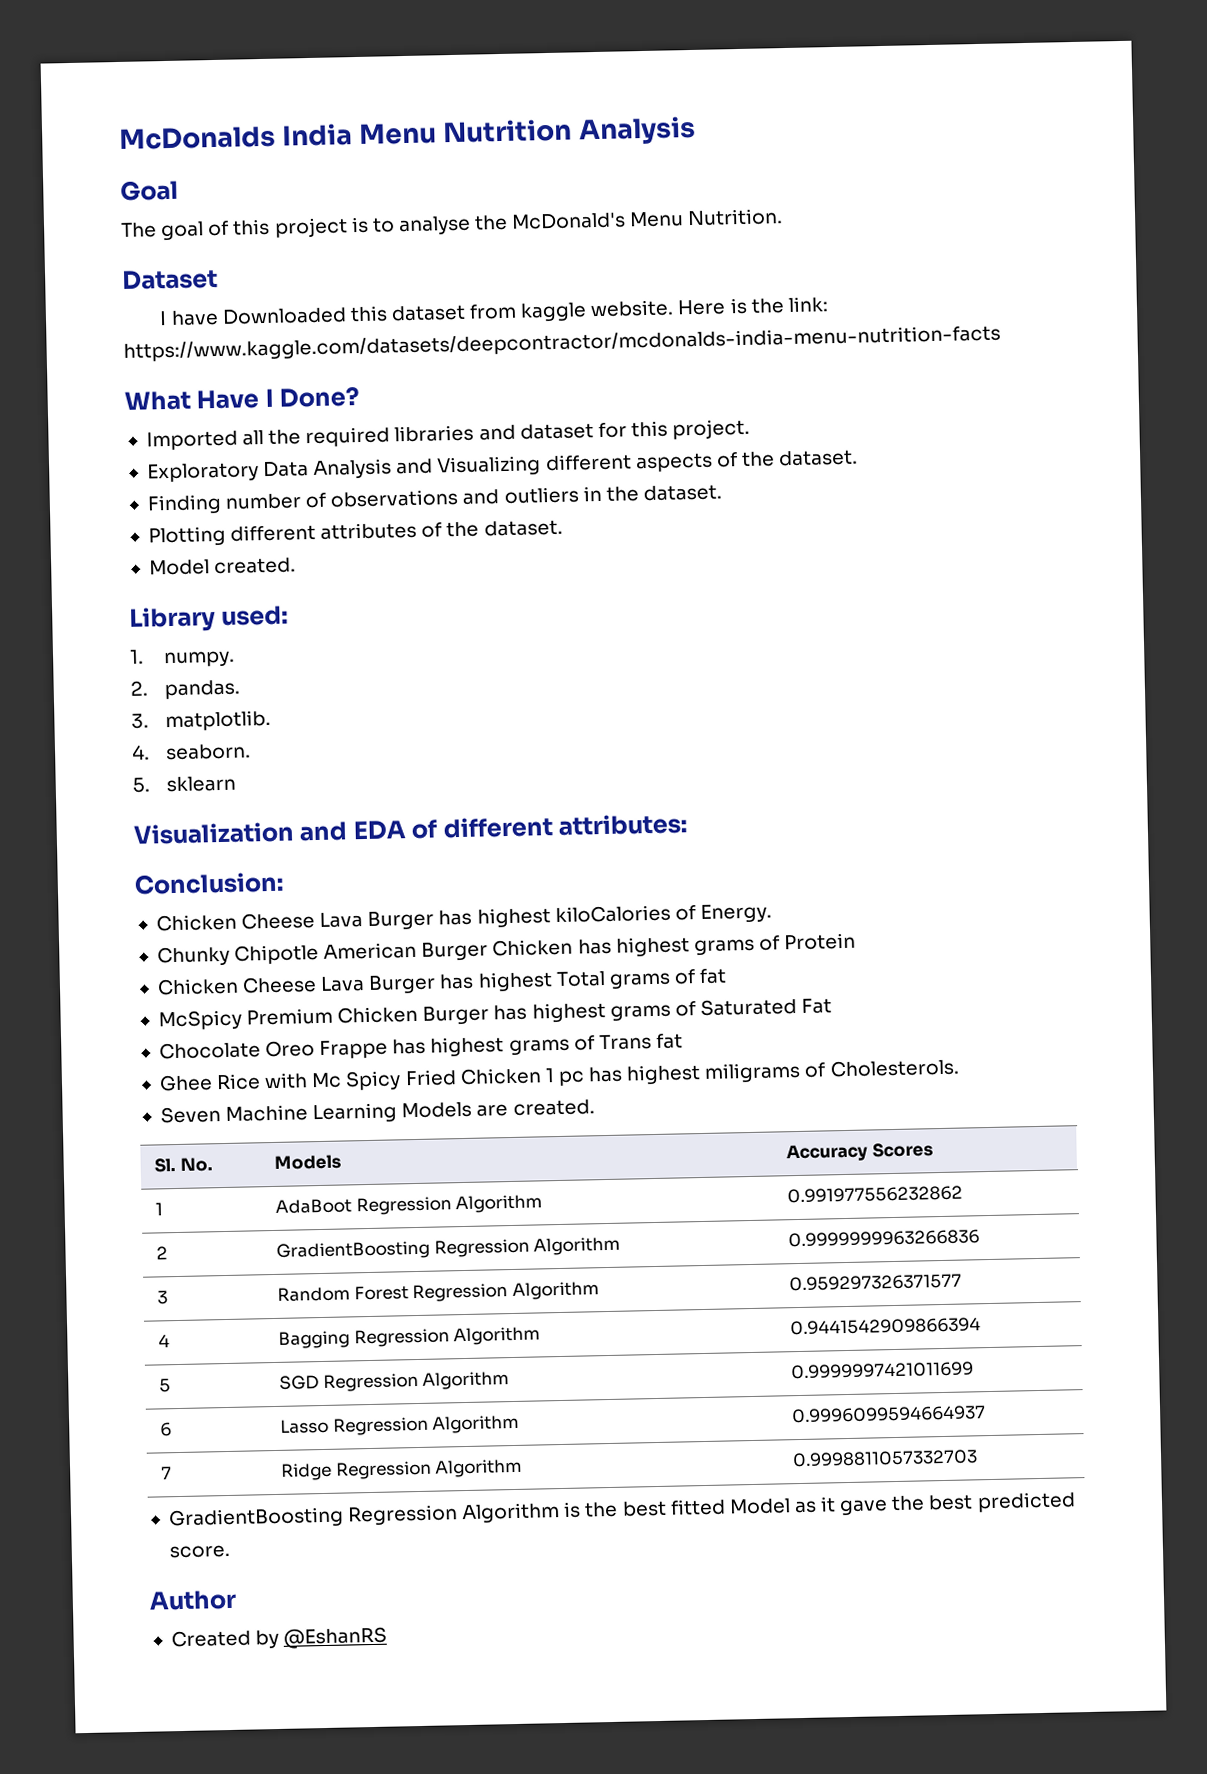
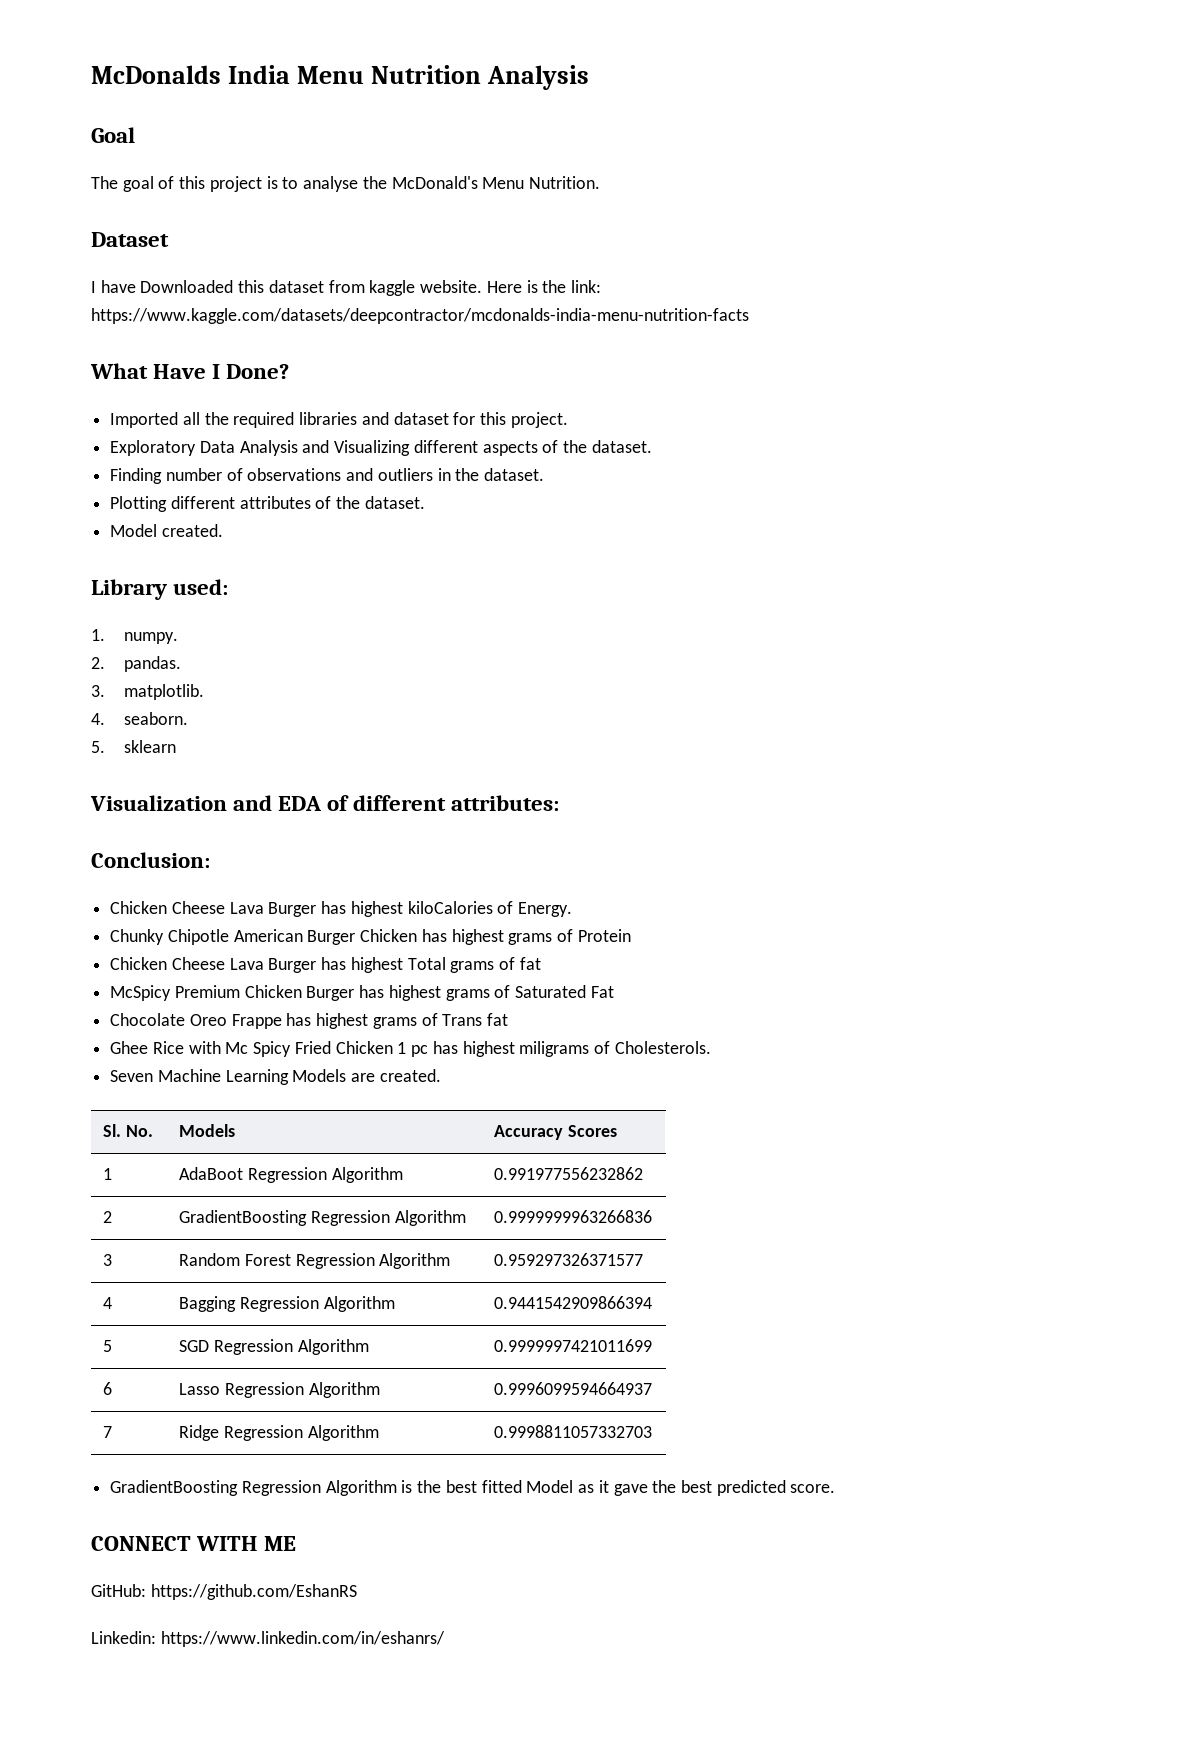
- Author
- Created by @EshanRS
+ CONNECT WITH ME
+ GitHub: https://github.com/EshanRS
+ Linkedin: https://www.linkedin.com/in/eshanrs/

